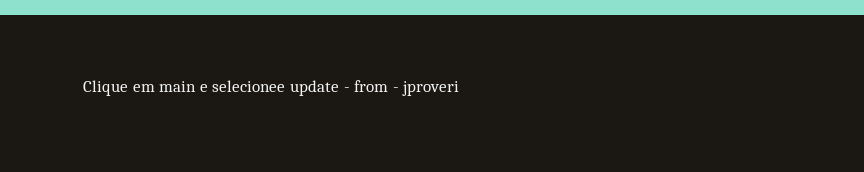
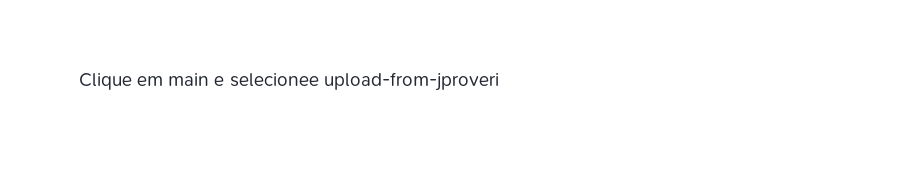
- Clique em main e selecionee update - from - jproveri
+ Clique em main e selecionee upload-from-jproveri

